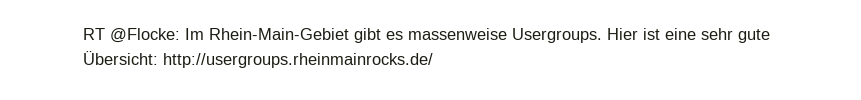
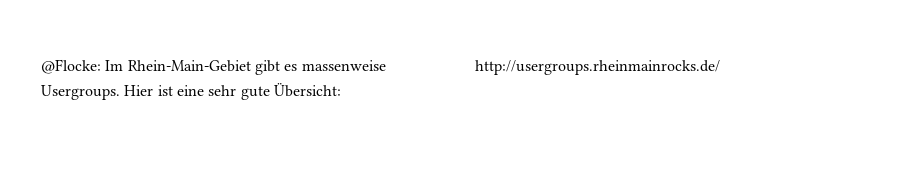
- RT @Flocke: Im Rhein-Main-Gebiet gibt es massenweise Usergroups.
+ @Flocke: Im Rhein-Main-Gebiet gibt es massenweise Usergroups.

